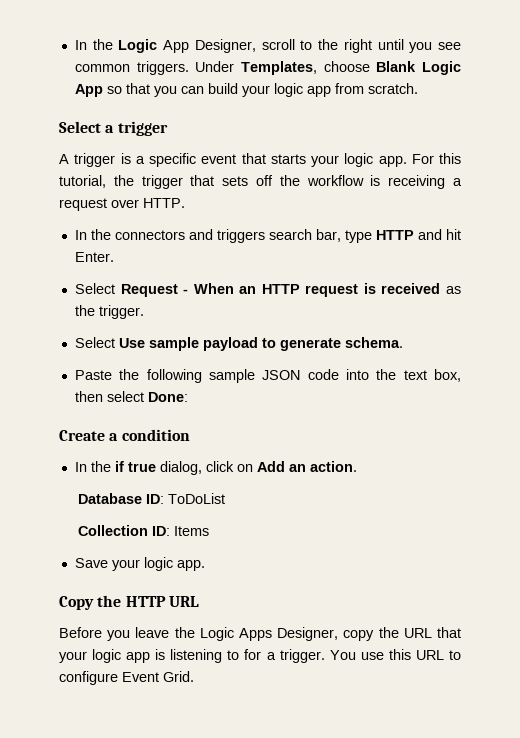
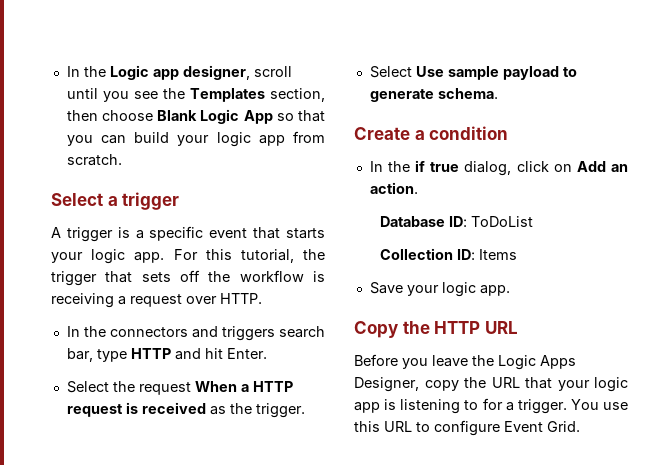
- In the Logic App Designer, scroll to the right until you see common triggers. Under Templates, choose Blank Logic App so that you can build your logic app from scratch.
+ In the Logic app designer, scroll until you see the Templates section, then choose Blank Logic App so that you can build your logic app from scratch.
- Select Request - When an HTTP request is received as the trigger.
+ Select the request When a HTTP request is received as the trigger.
- Paste the following sample JSON code into the text box, then select Done:

